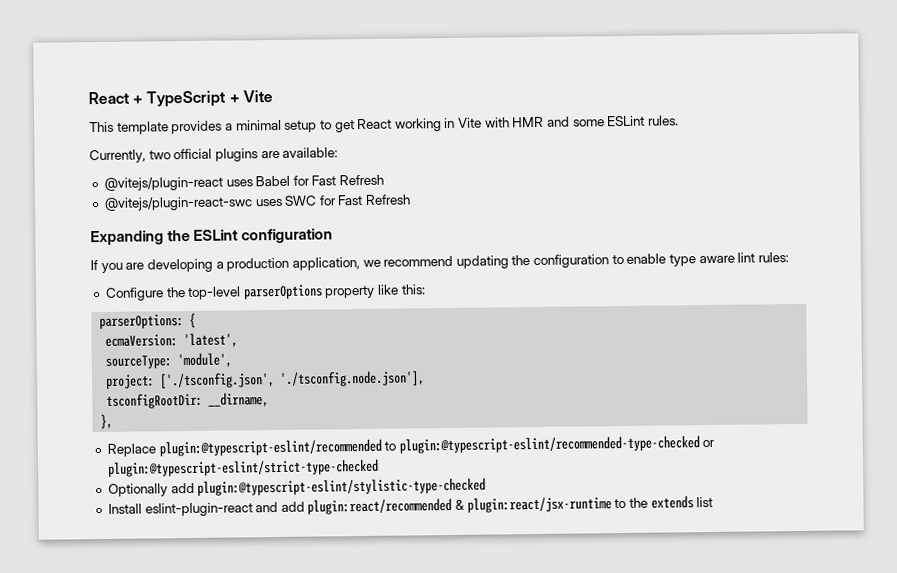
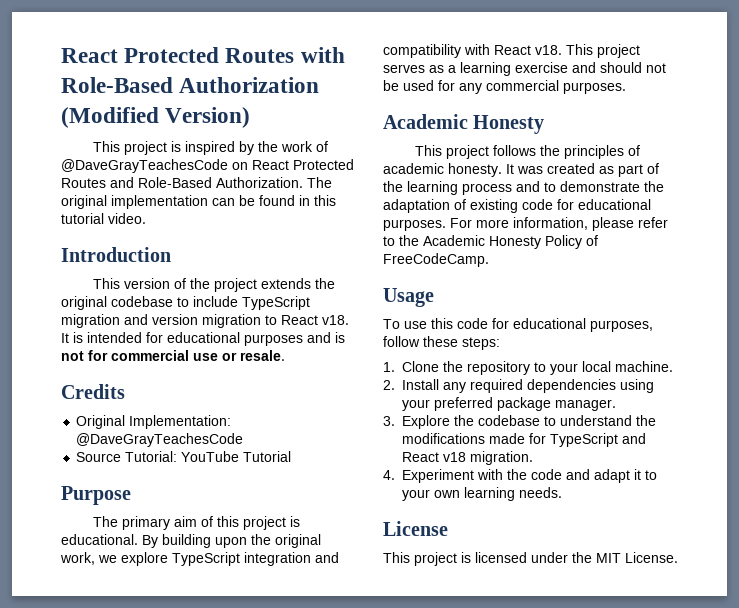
- React + TypeScript + Vite
- This template provides a minimal setup to get React working in Vite with HMR and some ESLint rules.
- Currently, two official plugins are available:
- @vitejs/plugin-react uses Babel for Fast Refresh
- @vitejs/plugin-react-swc uses SWC for Fast Refresh
- Expanding the ESLint configuration
- If you are developing a production application, we recommend updating the configuration to enable type aware lint rules:
- Configure the top-level parserOptions property like this:
- parserOptions: {
- ecmaVersion: 'latest',
- sourceType: 'module',
- project: ['./tsconfig.json', './tsconfig.node.json'],
- tsconfigRootDir: __dirname,
- },
- Replace plugin:@typescript-eslint/recommended to plugin:@typescript-eslint/recommended-type-checked or plugin:@typescript-eslint/strict-type-checked
- Optionally add plugin:@typescript-eslint/stylistic-type-checked
- Install eslint-plugin-react and add plugin:react/recommended & plugin:react/jsx-runtime to the extends list
+ React Protected Routes with Role-Based Authorization (Modified Version)
+ This project is inspired by the work of @DaveGrayTeachesCode on React Protected Routes and Role-Based Authorization. The original implementation can be found in this tutorial video.
+ Introduction
+ This version of the project extends the original codebase to include TypeScript migration and version migration to React v18. It is intended for educational purposes and is not for commercial use or resale.
+ Credits
+ Original Implementation: @DaveGrayTeachesCode
+ Source Tutorial: YouTube Tutorial
+ Purpose
+ The primary aim of this project is educational. By building upon the original work, we explore TypeScript integration and compatibility with React v18. This project serves as a learning exercise and should not be used for any commercial purposes.
+ Academic Honesty
+ This project follows the principles of academic honesty. It was created as part of the learning process and to demonstrate the adaptation of existing code for educational purposes. For more information, please refer to the Academic Honesty Policy of FreeCodeCamp.
+ Usage
+ To use this code for educational purposes, follow these steps:
+ 1. Clone the repository to your local machine.
+ 2. Install any required dependencies using your preferred package manager.
+ 3. Explore the codebase to understand the modifications made for TypeScript and React v18 migration.
+ 4. Experiment with the code and adapt it to your own learning needs.
+ License
+ This project is licensed under the MIT License.

